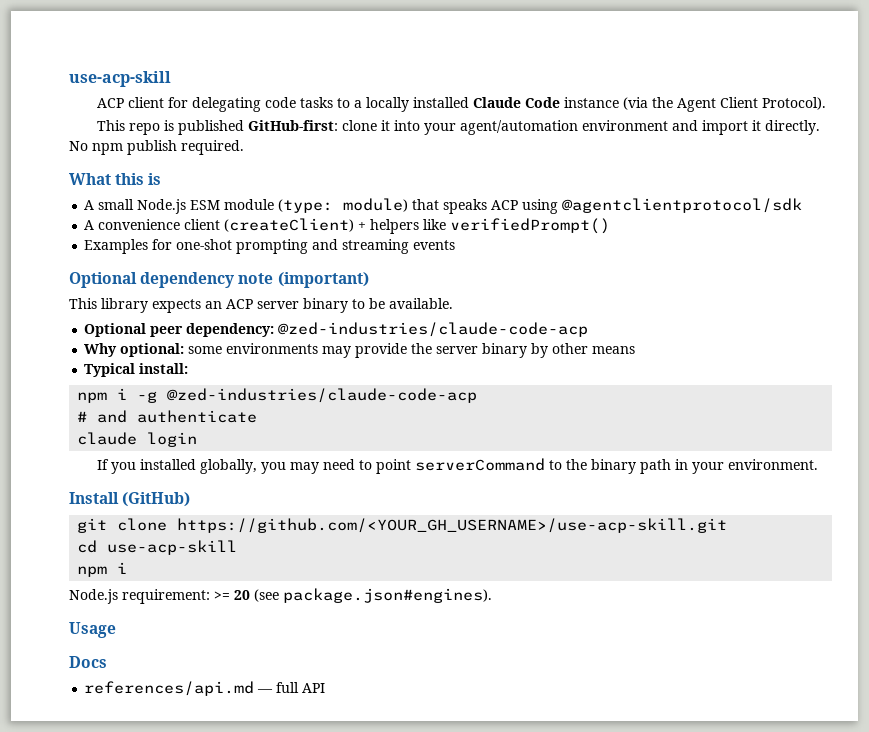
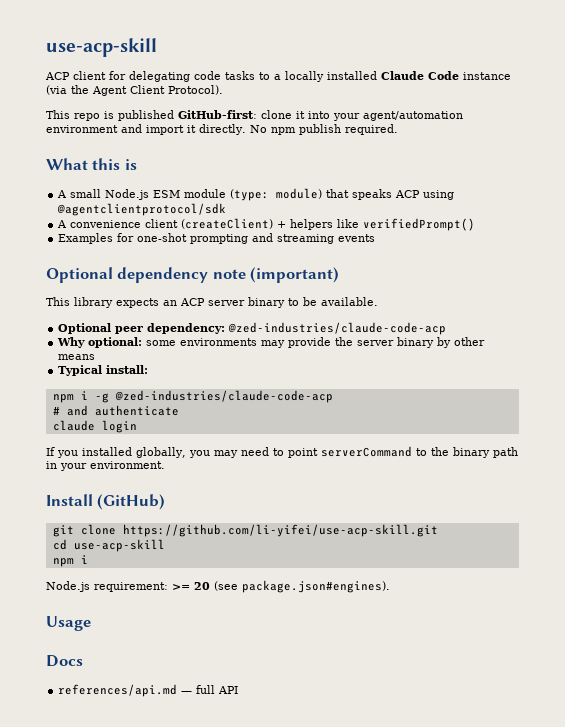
- git clone https://github.com/<YOUR_GH_USERNAME>/use-acp-skill.git
+ git clone https://github.com/li-yifei/use-acp-skill.git

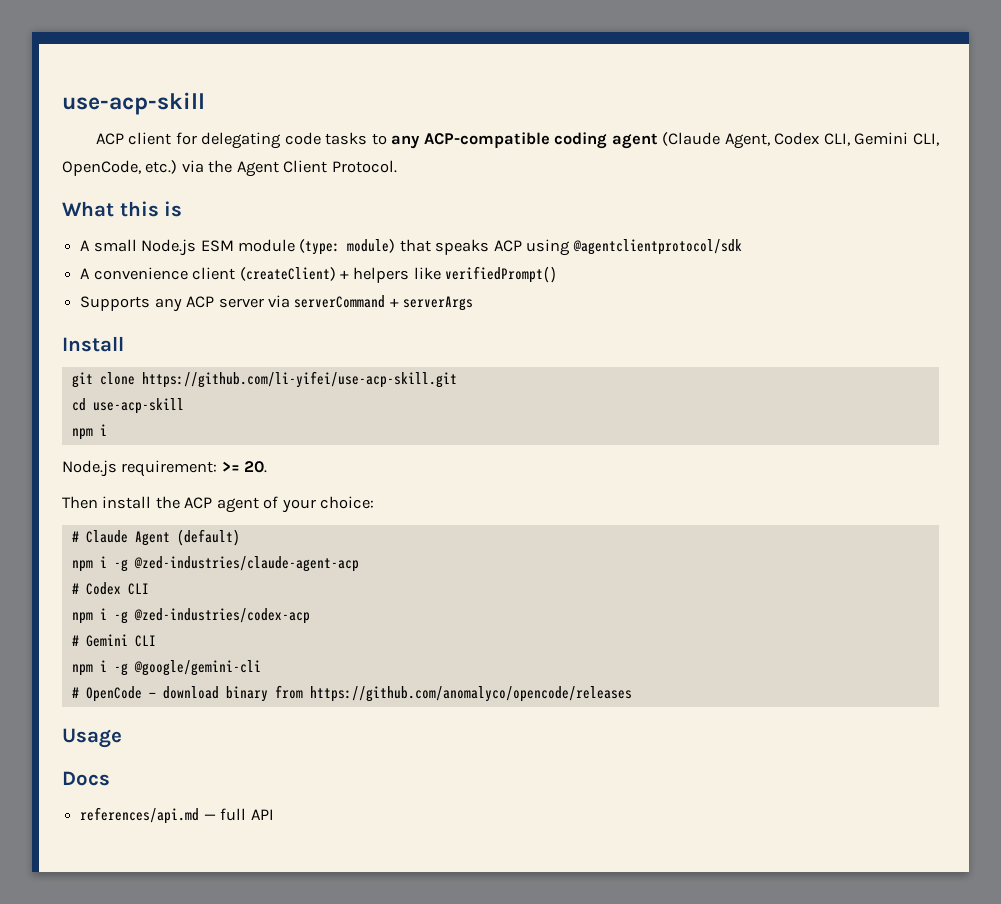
- ACP client for delegating code tasks to a locally installed Claude Code instance (via the Agent Client Protocol).
- This repo is published GitHub-first: clone it into your agent/automation environment and import it directly. No npm publish required.
+ ACP client for delegating code tasks to any ACP-compatible coding agent (Claude Agent, Codex CLI, Gemini CLI, OpenCode, etc.) via the Agent Client Protocol.
- Examples for one-shot prompting and streaming events
- Optional dependency note (important)
- This library expects an ACP server binary to be available.
- Optional peer dependency: @zed-industries/claude-code-acp
- Why optional: some environments may provide the server binary by other means
- Typical install:
- npm i -g @zed-industries/claude-code-acp
- # and authenticate
- claude login
- If you installed globally, you may need to point serverCommand to the binary path in your environment.
+ Supports any ACP server via serverCommand + serverArgs
- Install (GitHub)
+ Install
- Node.js requirement: >= 20 (see package.json#engines).
+ Node.js requirement: >= 20.
+ Then install the ACP agent of your choice:
+ # Claude Agent (default)
+ npm i -g @zed-industries/claude-agent-acp
+ # Codex CLI
+ npm i -g @zed-industries/codex-acp
+ # Gemini CLI
+ npm i -g @google/gemini-cli
+ # OpenCode — download binary from https://github.com/anomalyco/opencode/releases

